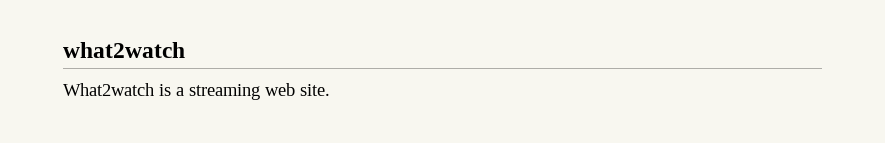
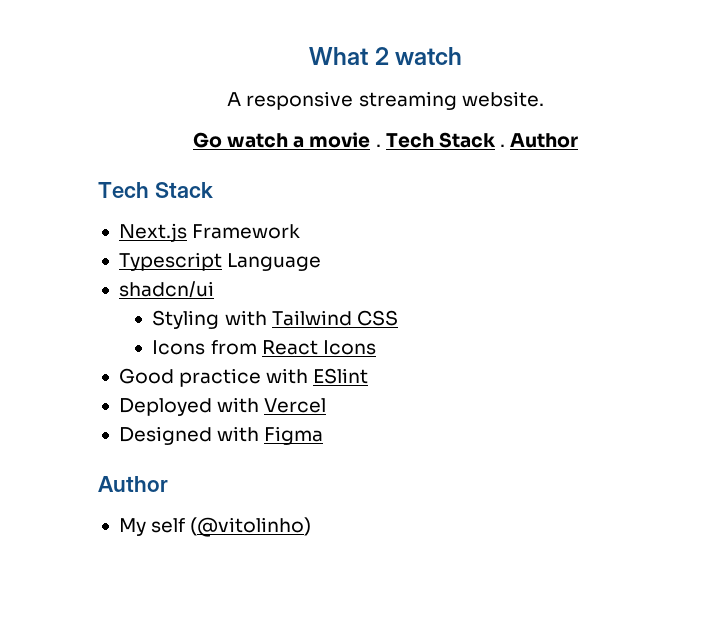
- what2watch
- What2watch is a streaming web site.
+ What 2 watch
+ A responsive streaming website.
+ Go watch a movie . Tech Stack . Author
+ Tech Stack
+ Next.js Framework
+ Typescript Language
+ shadcn/ui
+ Styling with Tailwind CSS
+ Icons from React Icons
+ Good practice with ESlint
+ Deployed with Vercel
+ Designed with Figma
+ Author
+ My self (@vitolinho)

